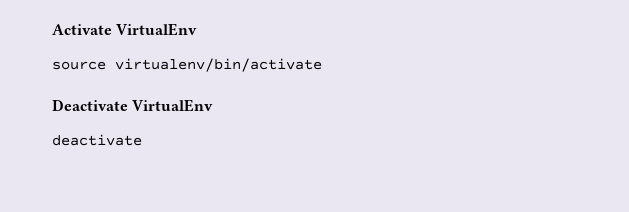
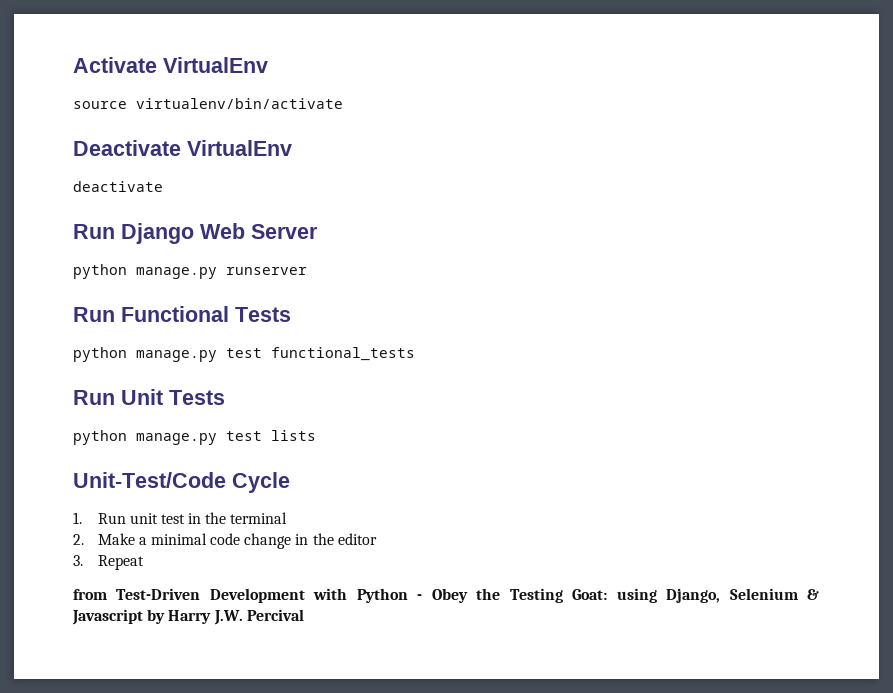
+ Run Django Web Server
+ python manage.py runserver
+ Run Functional Tests
+ python manage.py test functional_tests
+ Run Unit Tests
+ python manage.py test lists
+ Unit-Test/Code Cycle
+ 1. Run unit test in the terminal
+ 2. Make a minimal code change in the editor
+ 3. Repeat
+ from Test-Driven Development with Python - Obey the Testing Goat: using Django, Selenium & Javascript by Harry J.W. Percival

